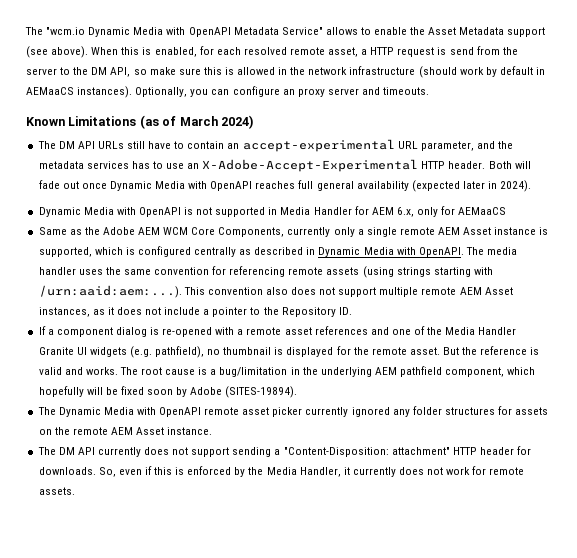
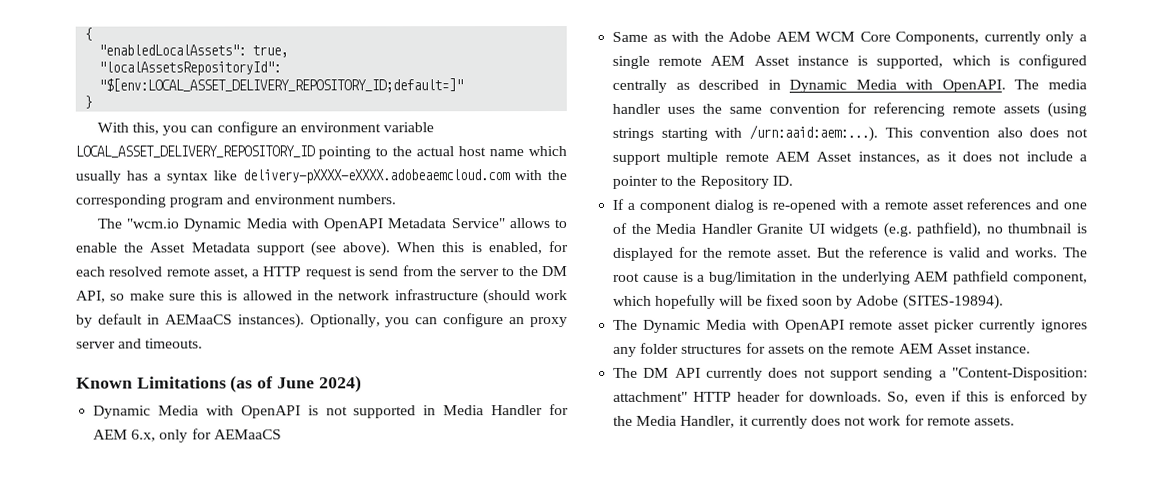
+ {
+ "enabledLocalAssets": true,
+ "localAssetsRepositoryId": "$[env:LOCAL_ASSET_DELIVERY_REPOSITORY_ID;default=]"
+ }
+ With this, you can configure an environment variable LOCAL_ASSET_DELIVERY_REPOSITORY_ID pointing to the actual host name which usually has a syntax like delivery-pXXXX-eXXXX.adobeaemcloud.com with the corresponding program and environment numbers.
- Known Limitations (as of March 2024)
+ Known Limitations (as of June 2024)
- The DM API URLs still have to contain an accept-experimental URL parameter, and the metadata services has to use an X-Adobe-Accept-Experimental HTTP header. Both will fade out once Dynamic Media with OpenAPI reaches full general availability (expected later in 2024).
- Same as the Adobe AEM WCM Core Components, currently only a single remote AEM Asset instance is supported, which is configured centrally as described in Dynamic Media with OpenAPI.
+ Same as with the Adobe AEM WCM Core Components, currently only a single remote AEM Asset instance is supported, which is configured centrally as described in Dynamic Media with OpenAPI.
- The Dynamic Media with OpenAPI remote asset picker currently ignored any folder structures for assets on the remote AEM Asset instance.
+ The Dynamic Media with OpenAPI remote asset picker currently ignores any folder structures for assets on the remote AEM Asset instance.

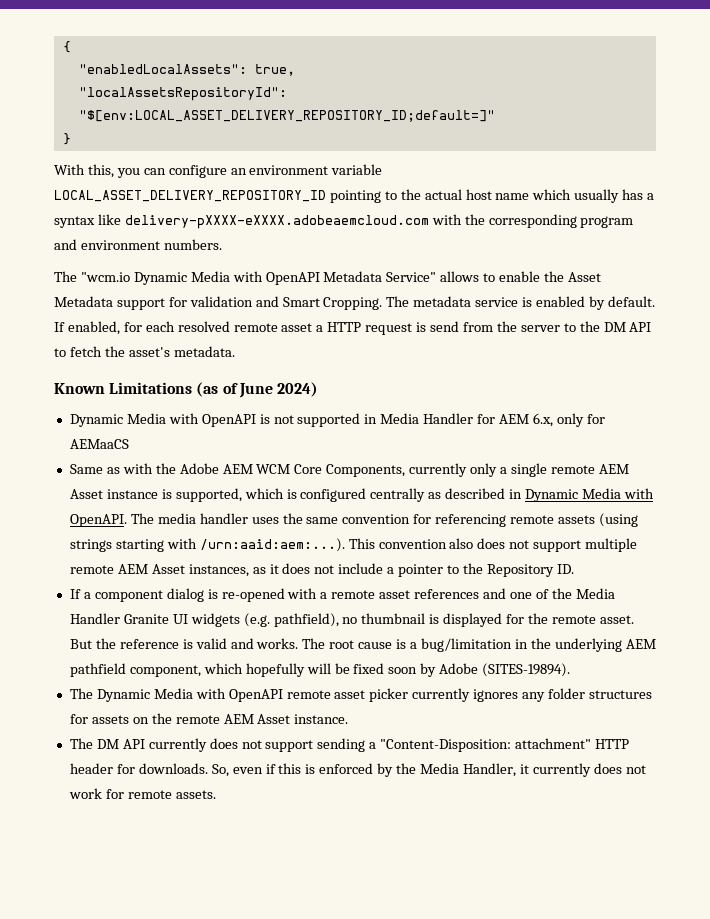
- The "wcm.io Dynamic Media with OpenAPI Metadata Service" allows to enable the Asset Metadata support (see above). When this is enabled, for each resolved remote asset, a HTTP request is send from the server to the DM API, so make sure this is allowed in the network infrastructure (should work by default in AEMaaCS instances). Optionally, you can configure an proxy server and timeouts.
+ The "wcm.io Dynamic Media with OpenAPI Metadata Service" allows to enable the Asset Metadata support for validation and Smart Cropping. The metadata service is enabled by default. If enabled, for each resolved remote asset a HTTP request is send from the server to the DM API to fetch the asset's metadata.

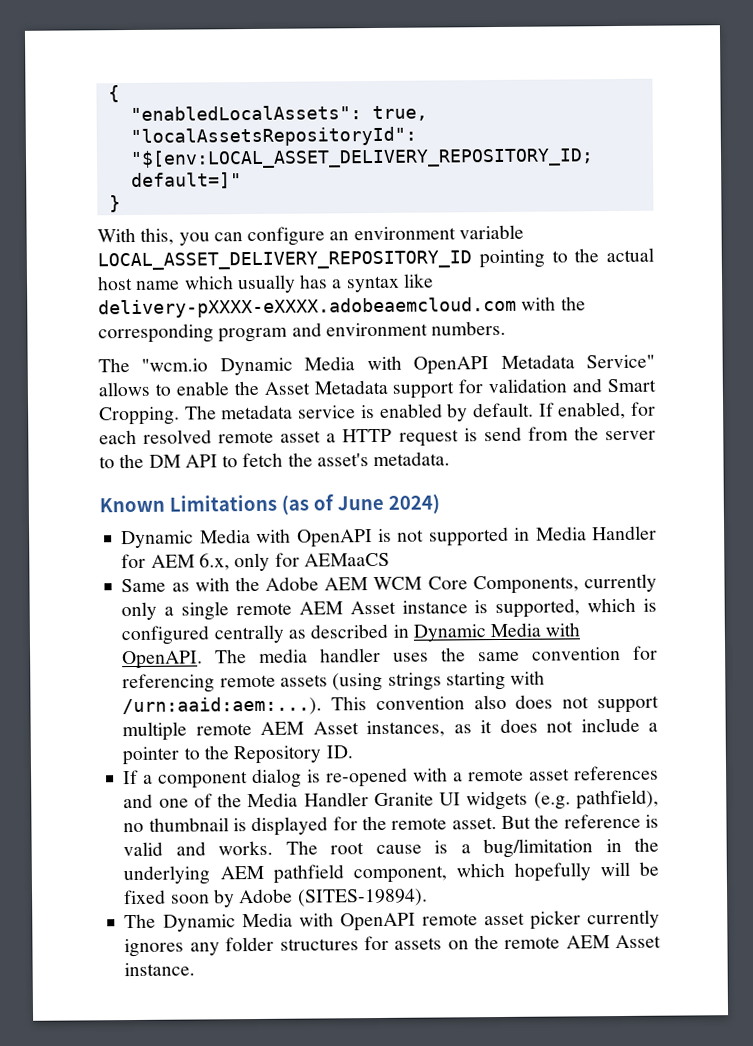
- The DM API currently does not support sending a "Content-Disposition: attachment" HTTP header for downloads. So, even if this is enforced by the Media Handler, it currently does not work for remote assets.

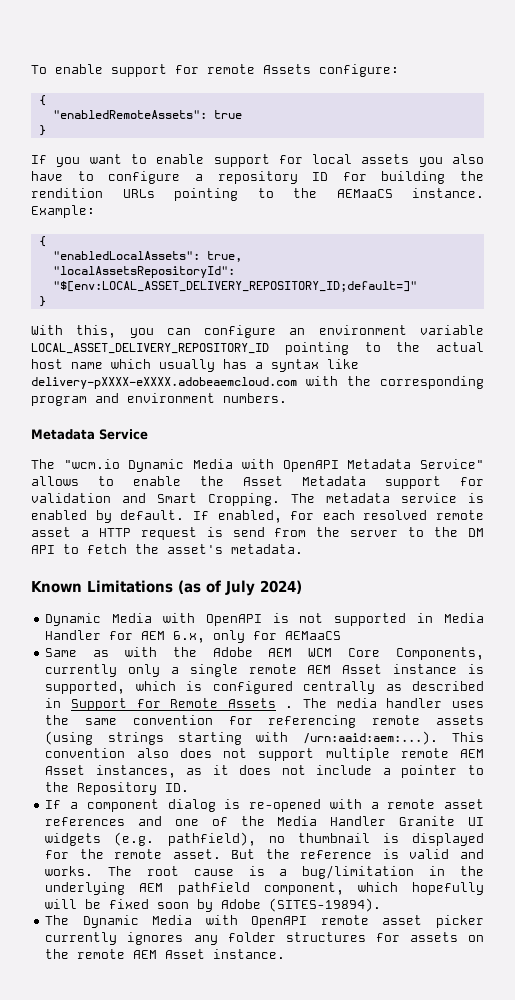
+ To enable support for remote Assets configure:
+ {
+ "enabledRemoteAssets": true
+ }
+ If you want to enable support for local assets you also have to configure a repository ID for building the rendition URLs pointing to the AEMaaCS instance. Example:
+ Metadata Service
- Known Limitations (as of June 2024)
+ Known Limitations (as of July 2024)
- Same as with the Adobe AEM WCM Core Components, currently only a single remote AEM Asset instance is supported, which is configured centrally as described in Dynamic Media with OpenAPI.
+ Same as with the Adobe AEM WCM Core Components, currently only a single remote AEM Asset instance is supported, which is configured centrally as described in Support for Remote Assets .

